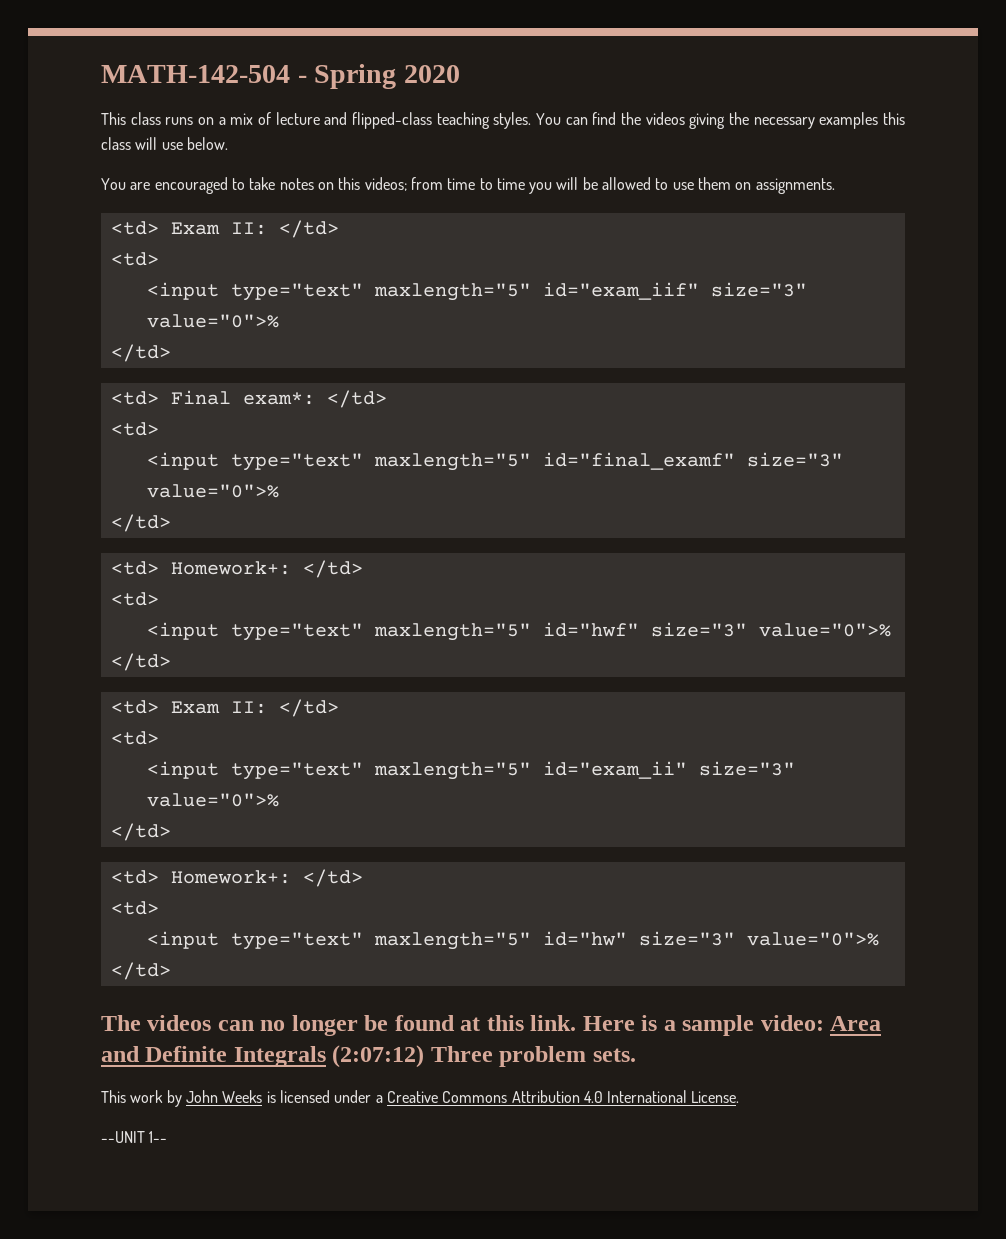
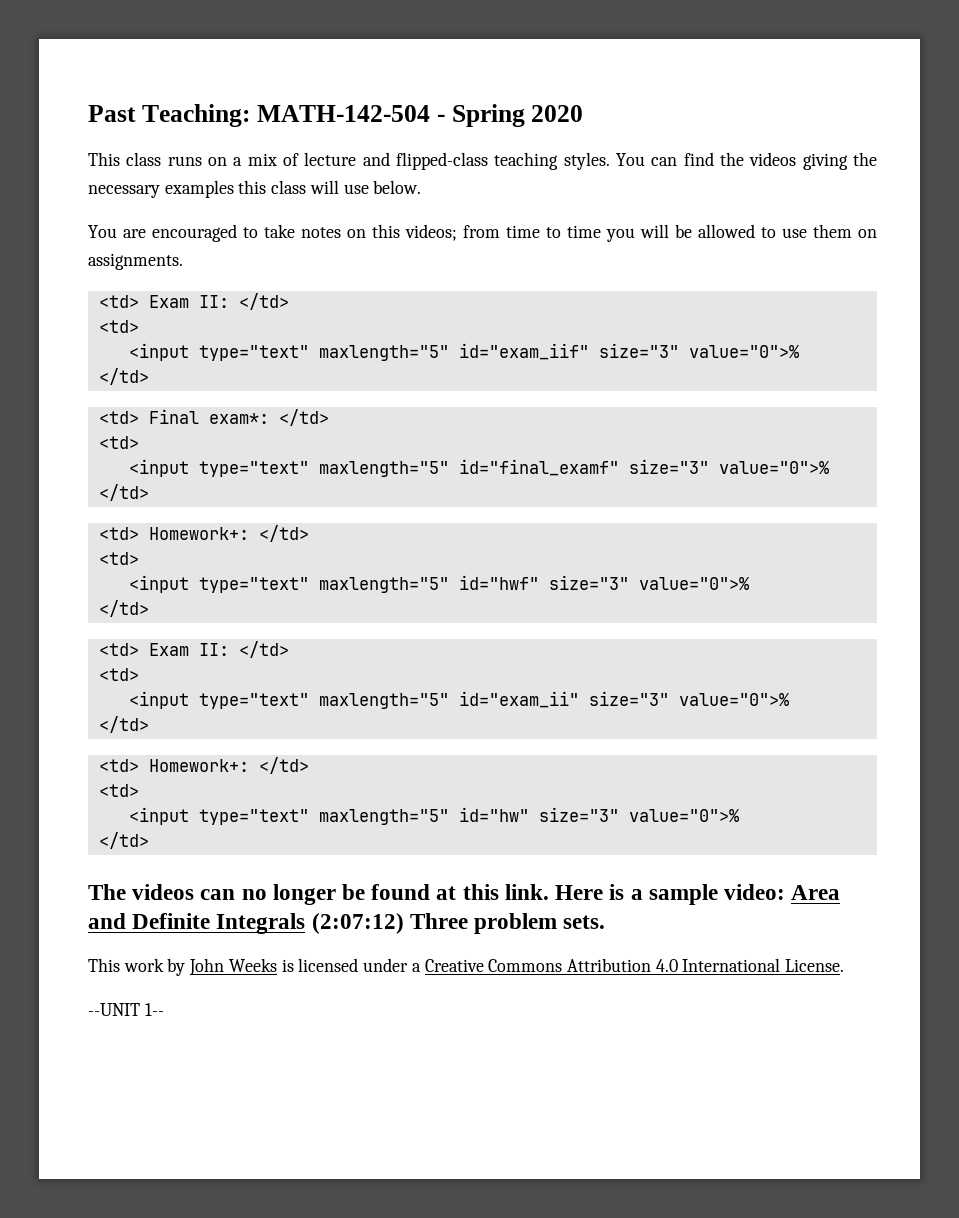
- MATH-142-504 - Spring 2020
+ Past Teaching: MATH-142-504 - Spring 2020

